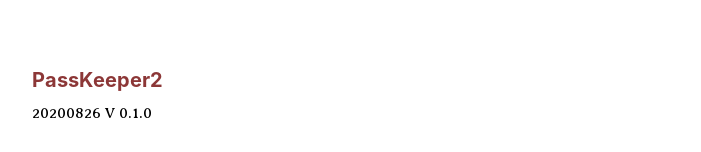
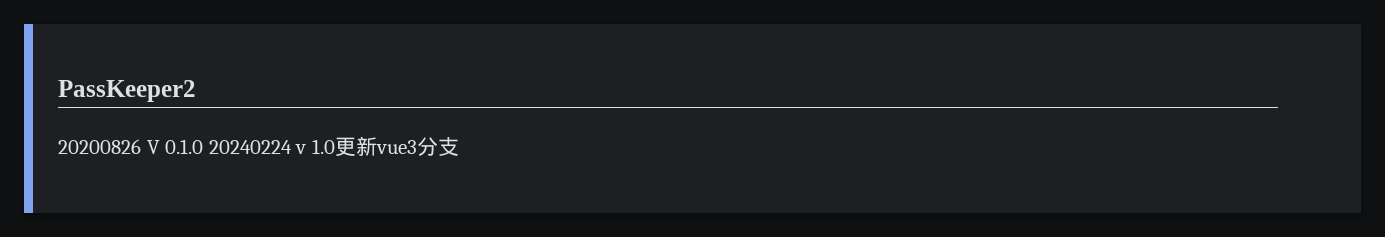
- 20200826 V 0.1.0
+ 20200826 V 0.1.0 20240224 v 1.0更新vue3分支

